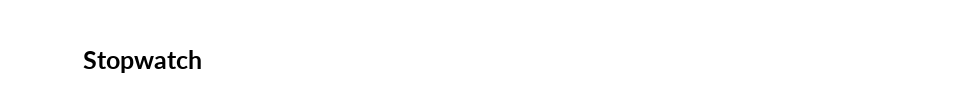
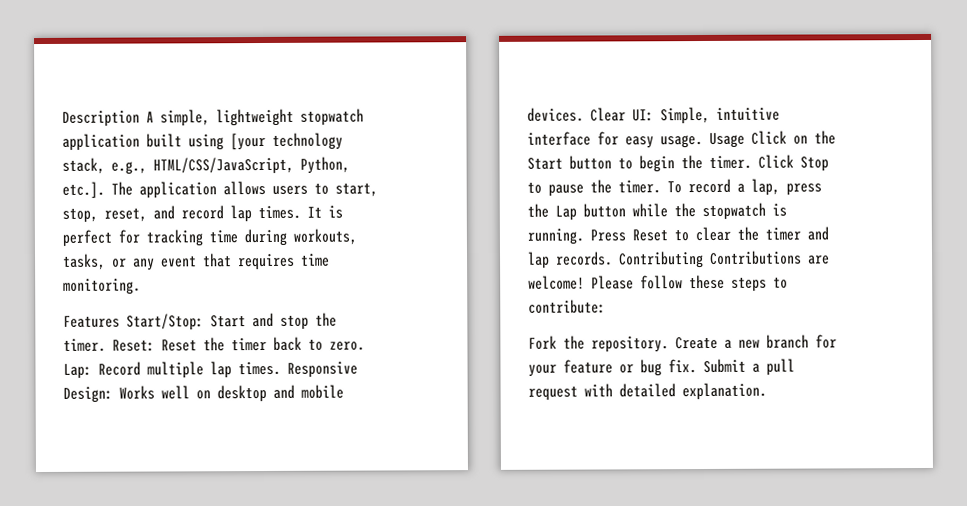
- Stopwatch
+ Description A simple, lightweight stopwatch application built using [your technology stack, e.g., HTML/CSS/JavaScript, Python, etc.]. The application allows users to start, stop, reset, and record lap times. It is perfect for tracking time during workouts, tasks, or any event that requires time monitoring.
+ Features Start/Stop: Start and stop the timer. Reset: Reset the timer back to zero. Lap: Record multiple lap times. Responsive Design: Works well on desktop and mobile devices. Clear UI: Simple, intuitive interface for easy usage. Usage Click on the Start button to begin the timer. Click Stop to pause the timer. To record a lap, press the Lap button while the stopwatch is running. Press Reset to clear the timer and lap records. Contributing Contributions are welcome! Please follow these steps to contribute:
+ Fork the repository. Create a new branch for your feature or bug fix. Submit a pull request with detailed explanation.

